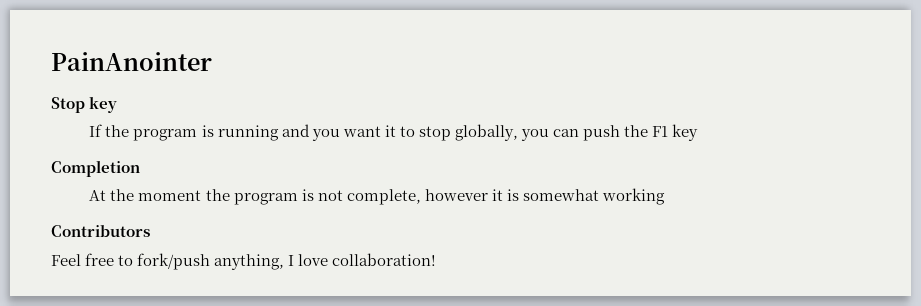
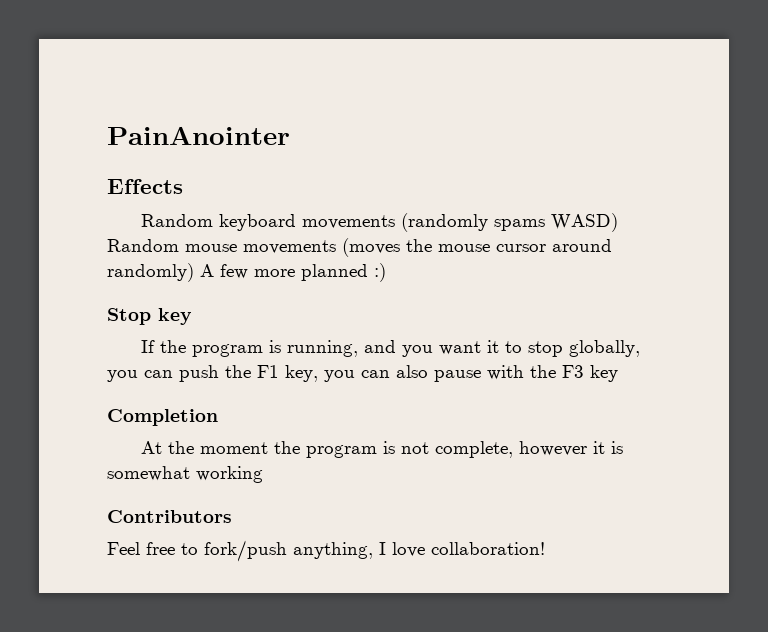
+ Effects
+ Random keyboard movements (randomly spams WASD) Random mouse movements (moves the mouse cursor around randomly) A few more planned :)
- If the program is running and you want it to stop globally, you can push the F1 key
+ If the program is running, and you want it to stop globally, you can push the F1 key, you can also pause with the F3 key

